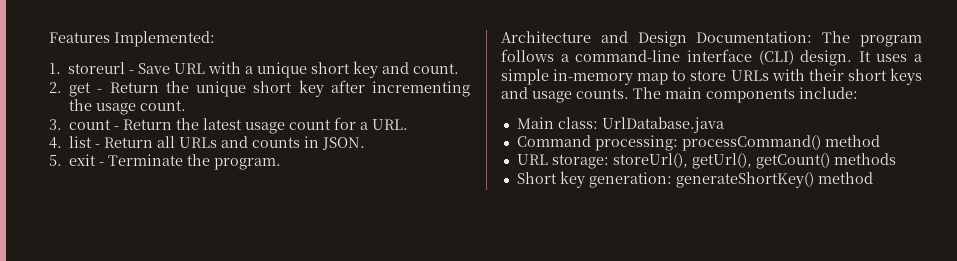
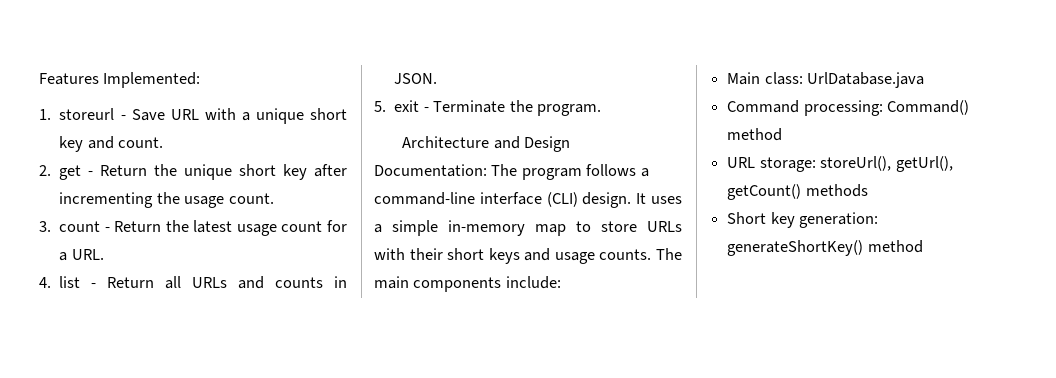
- Command processing: processCommand() method
+ Command processing: Command() method

